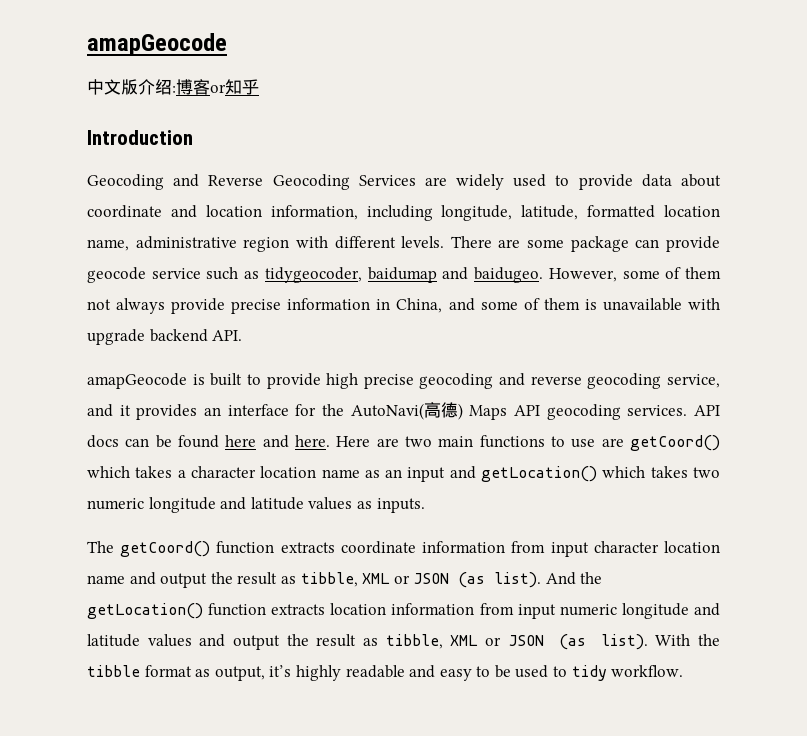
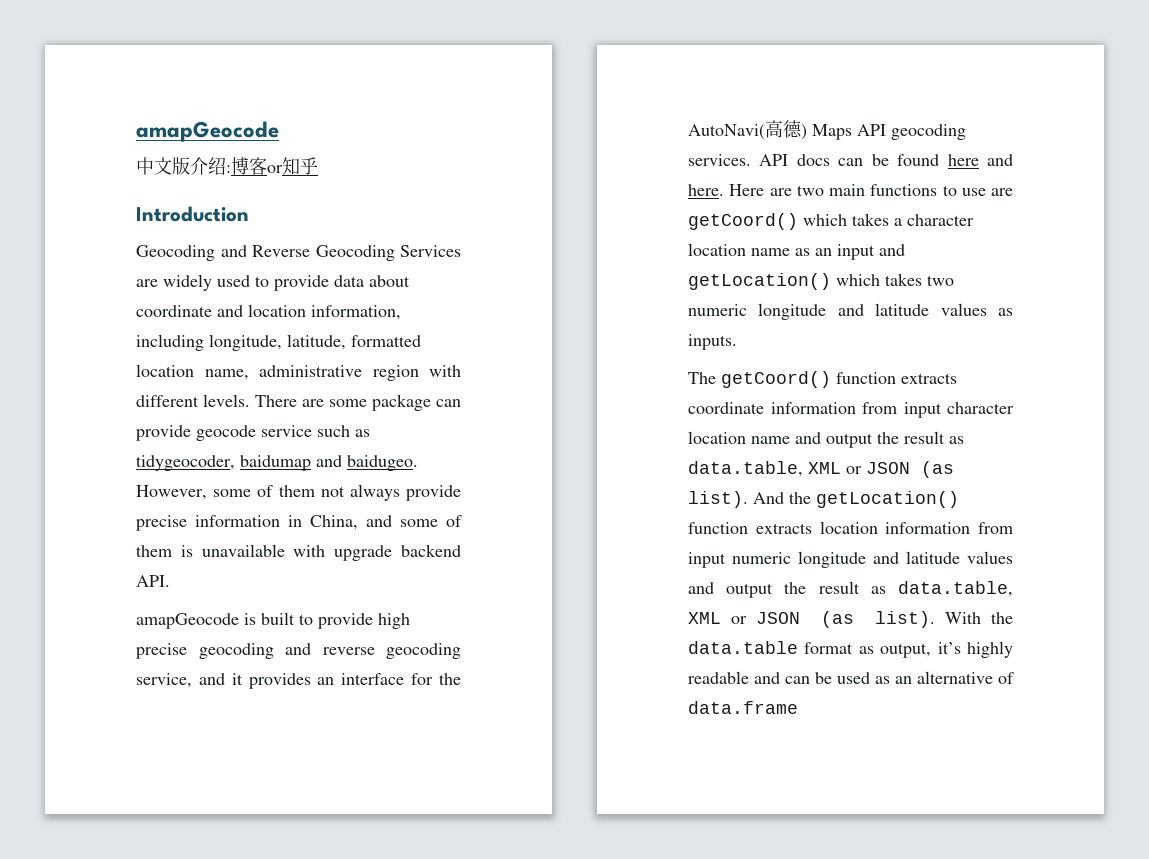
- The getCoord() function extracts coordinate information from input character location name and output the result as tibble, XML or JSON (as list).
+ The getCoord() function extracts coordinate information from input character location name and output the result as data.table, XML or JSON (as list).
- And the getLocation() function extracts location information from input numeric longitude and latitude values and output the result as tibble, XML or JSON (as list).
+ And the getLocation() function extracts location information from input numeric longitude and latitude values and output the result as data.table, XML or JSON (as list).
- With the tibble format as output, it’s highly readable and easy to be used to tidy workflow.
+ With the data.table format as output, it’s highly readable and can be used as an alternative of data.frame

